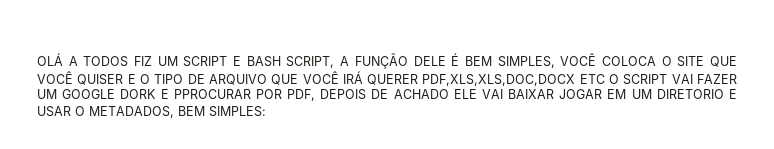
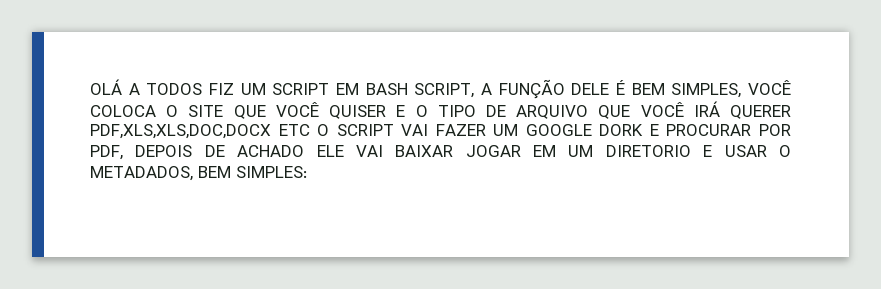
- OLÁ A TODOS FIZ UM SCRIPT E BASH SCRIPT, A FUNÇÃO DELE É BEM SIMPLES, VOCÊ COLOCA O SITE QUE VOCÊ QUISER E O TIPO DE ARQUIVO QUE VOCÊ IRÁ QUERER PDF,XLS,XLS,DOC,DOCX ETC O SCRIPT VAI FAZER UM GOOGLE DORK E PPROCURAR POR PDF, DEPOIS DE ACHADO ELE VAI BAIXAR JOGAR EM UM DIRETORIO E USAR O METADADOS, BEM SIMPLES:
+ OLÁ A TODOS FIZ UM SCRIPT EM BASH SCRIPT, A FUNÇÃO DELE É BEM SIMPLES, VOCÊ COLOCA O SITE QUE VOCÊ QUISER E O TIPO DE ARQUIVO QUE VOCÊ IRÁ QUERER PDF,XLS,XLS,DOC,DOCX ETC O SCRIPT VAI FAZER UM GOOGLE DORK E PROCURAR POR PDF, DEPOIS DE ACHADO ELE VAI BAIXAR JOGAR EM UM DIRETORIO E USAR O METADADOS, BEM SIMPLES:

